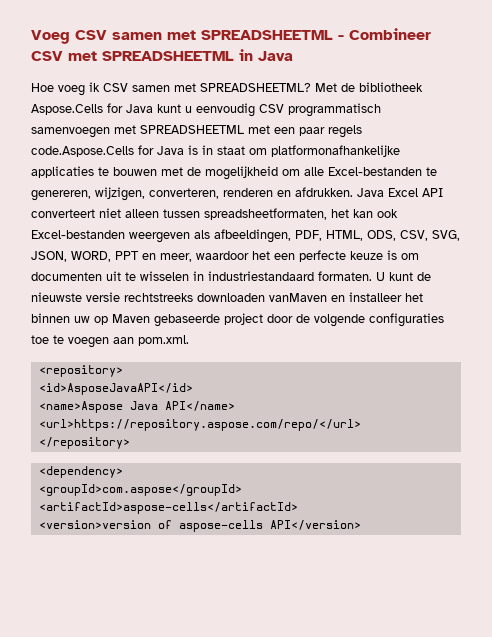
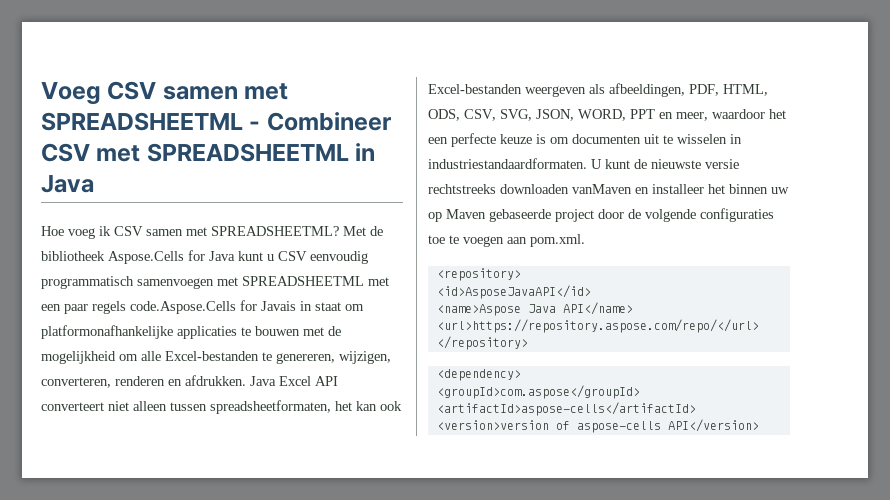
- Met de bibliotheek Aspose.Cells for Java kunt u eenvoudig CSV programmatisch samenvoegen met SPREADSHEETML met een paar regels code.Aspose.Cells for Java is in staat om platformonafhankelijke applicaties te bouwen met de mogelijkheid om alle Excel-bestanden te genereren, wijzigen, converteren, renderen en afdrukken.
+ Met de bibliotheek Aspose.Cells for Java kunt u CSV eenvoudig programmatisch samenvoegen met SPREADSHEETML met een paar regels code.Aspose.Cells for Javais in staat om platformonafhankelijke applicaties te bouwen met de mogelijkheid om alle Excel-bestanden te genereren, wijzigen, converteren, renderen en afdrukken.
- Java Excel API converteert niet alleen tussen spreadsheetformaten, het kan ook Excel-bestanden weergeven als afbeeldingen, PDF, HTML, ODS, CSV, SVG, JSON, WORD, PPT en meer, waardoor het een perfecte keuze is om documenten uit te wisselen in industriestandaard formaten.
+ Java Excel API converteert niet alleen tussen spreadsheetformaten, het kan ook Excel-bestanden weergeven als afbeeldingen, PDF, HTML, ODS, CSV, SVG, JSON, WORD, PPT en meer, waardoor het een perfecte keuze is om documenten uit te wisselen in industriestandaardformaten.

